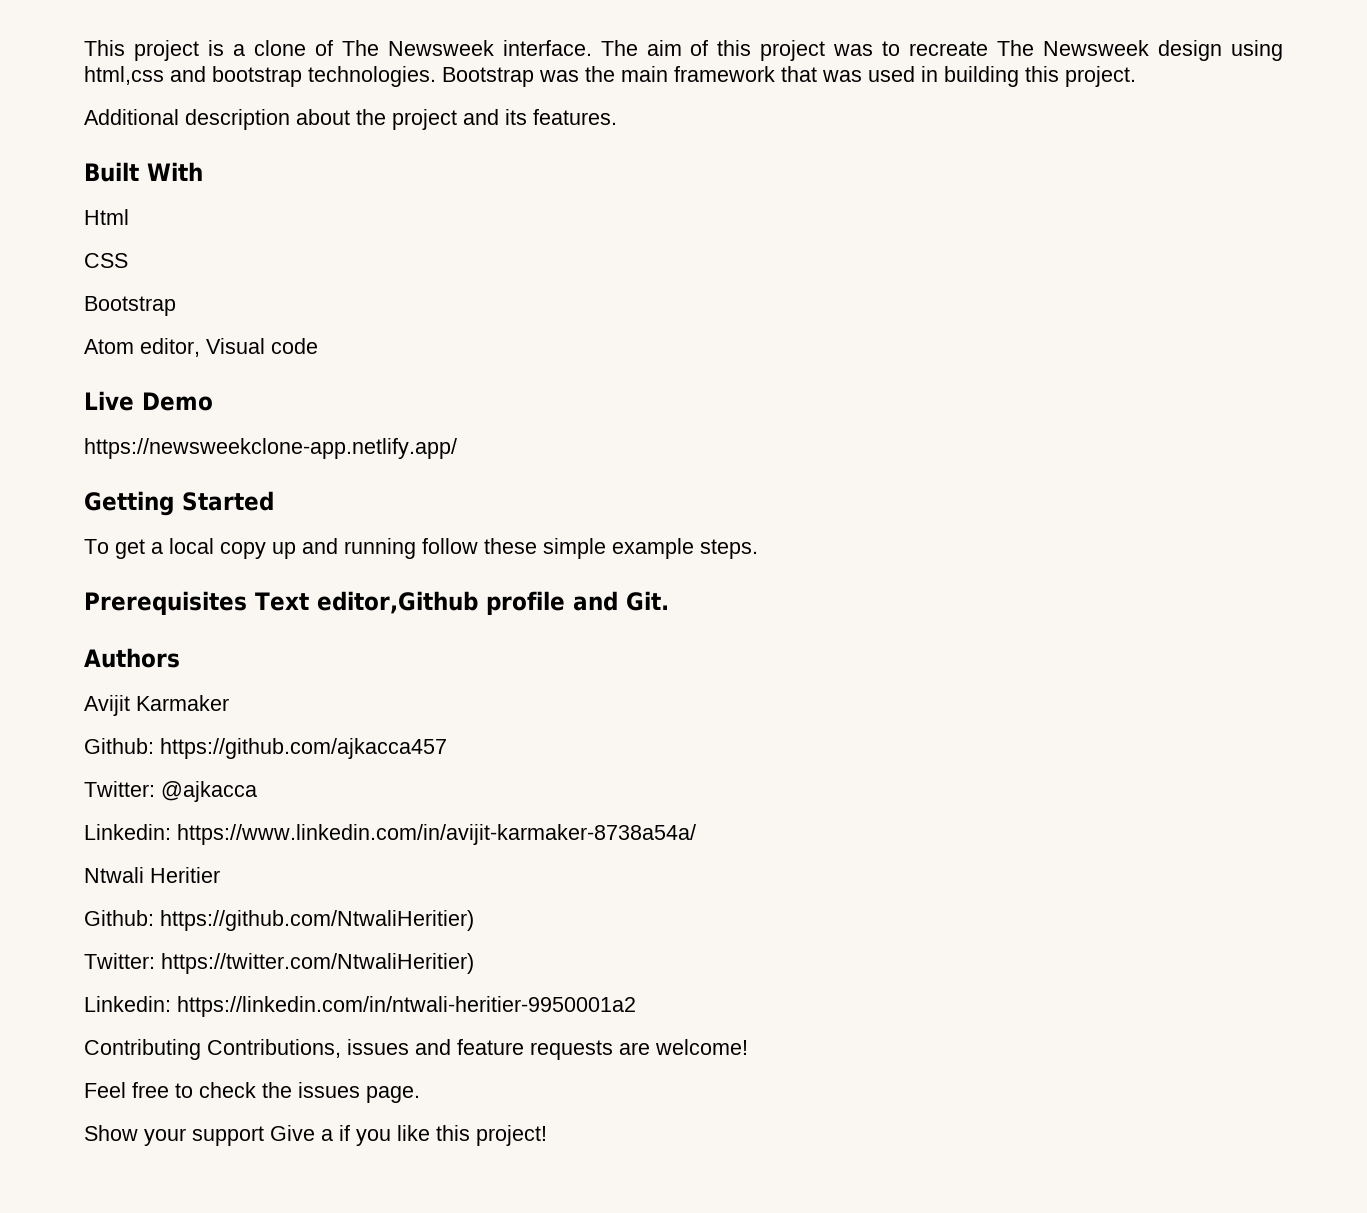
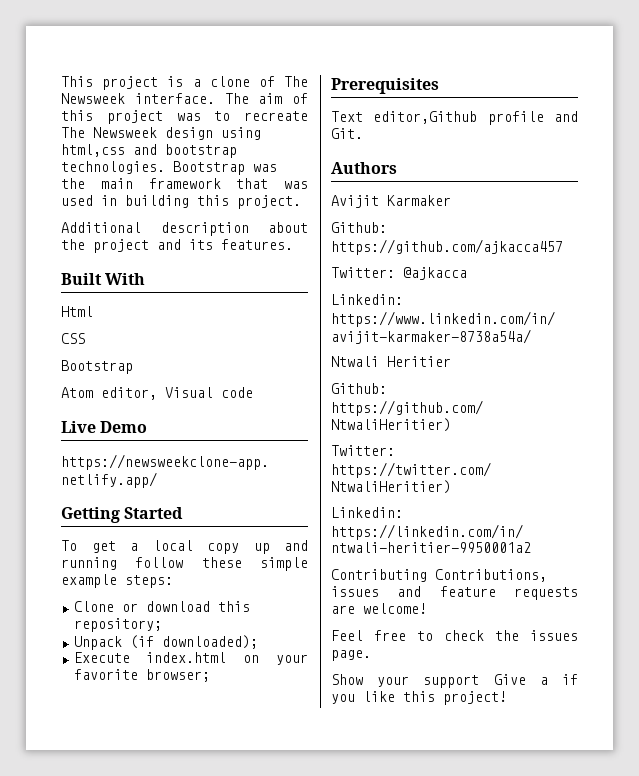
- To get a local copy up and running follow these simple example steps.
+ To get a local copy up and running follow these simple example steps:
+ Clone or download this repository;
+ Unpack (if downloaded);
+ Execute index.html on your favorite browser;
- Prerequisites Text editor,Github profile and Git.
+ Prerequisites
+ Text editor,Github profile and Git.

